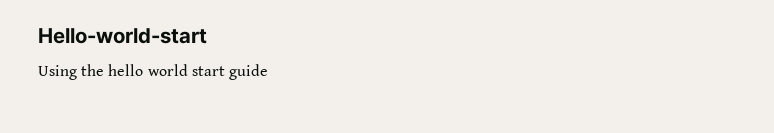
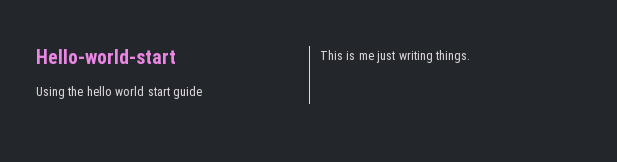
+ This is me just writing things.

